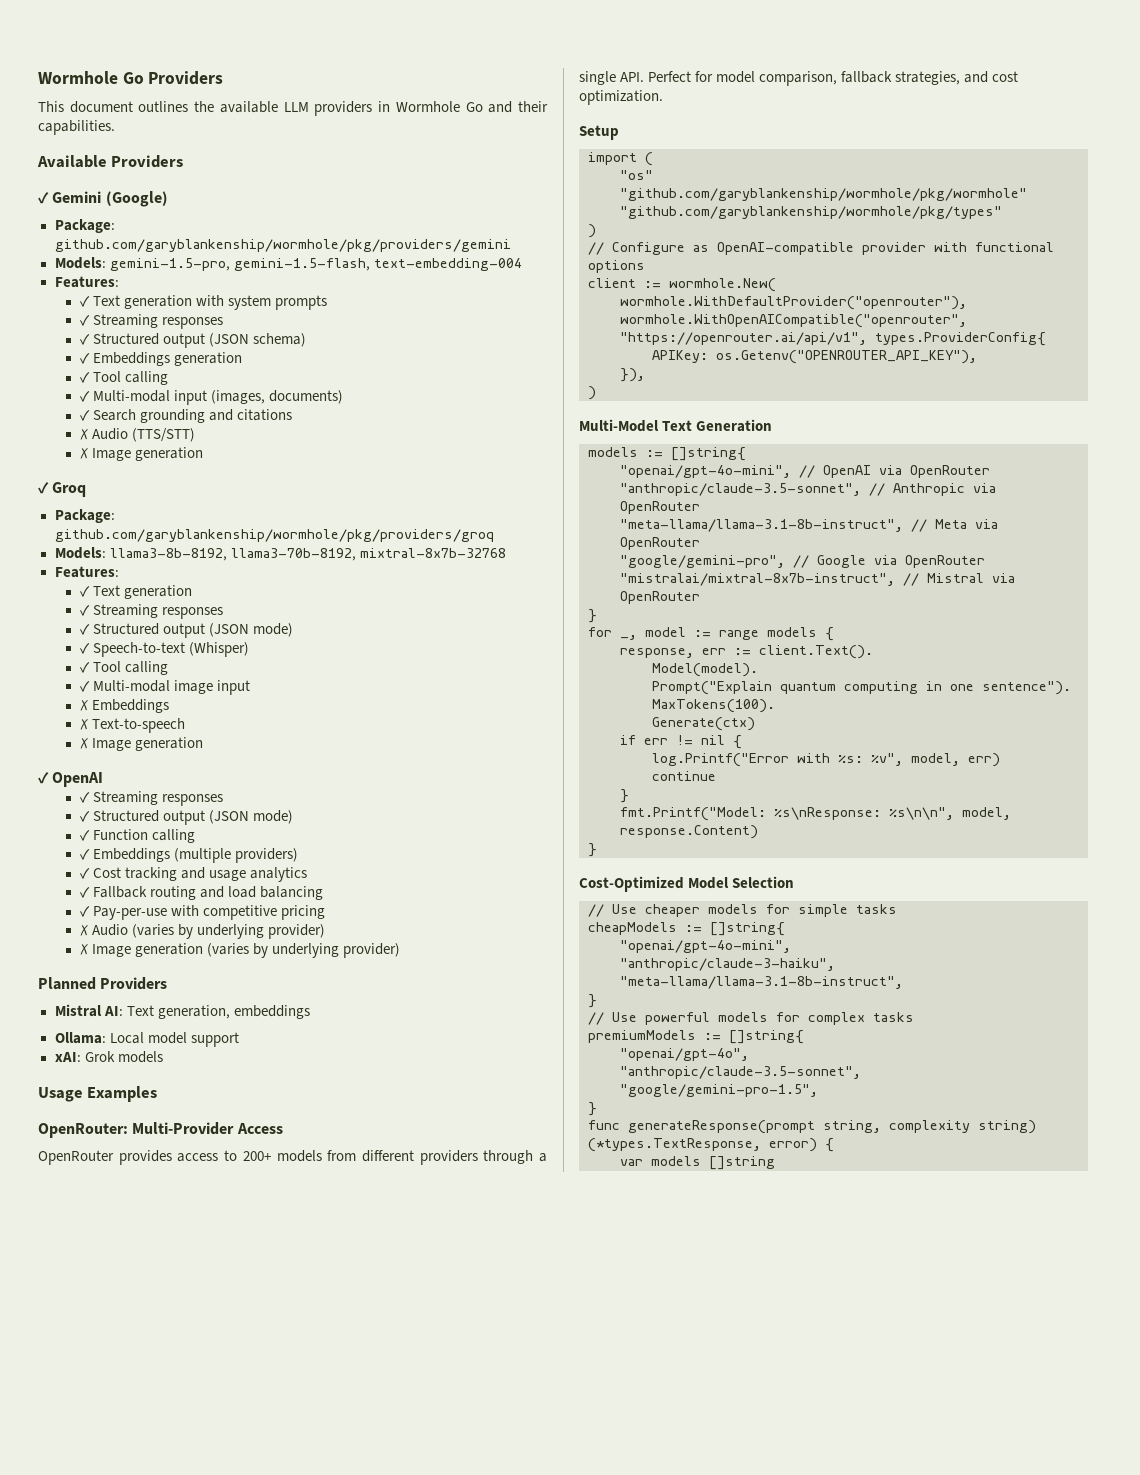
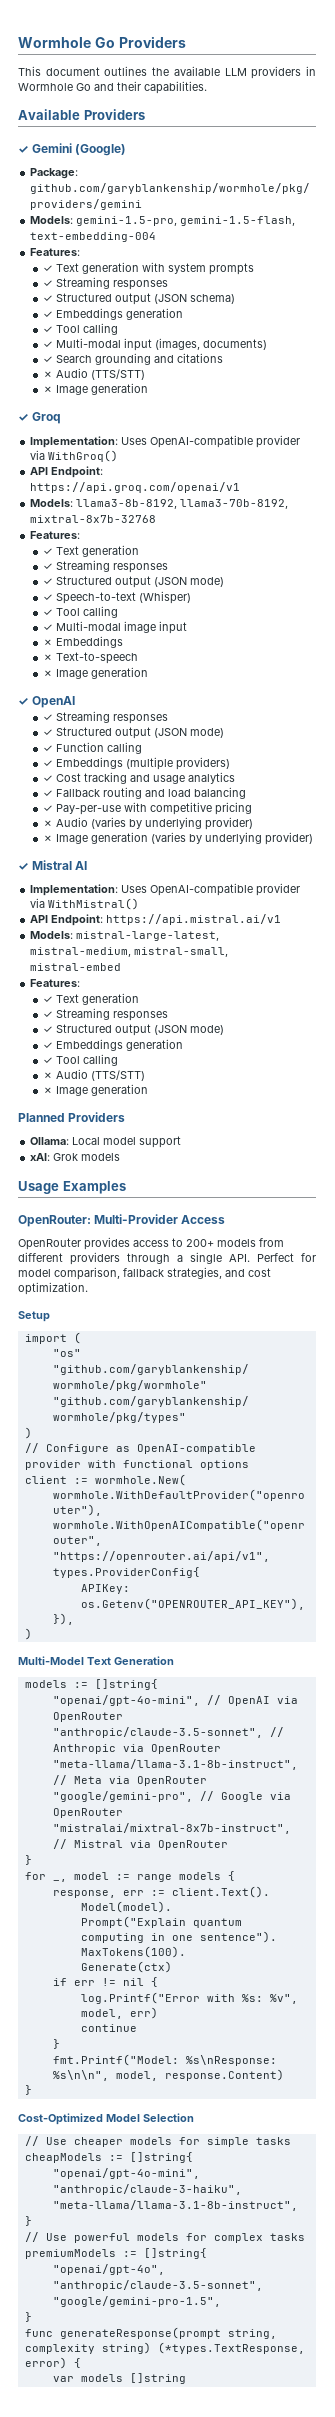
- Package: github.com/garyblankenship/wormhole/pkg/providers/groq
+ Implementation: Uses OpenAI-compatible provider via WithGroq()
+ API Endpoint: https://api.groq.com/openai/v1
+ ✓ Mistral AI
+ Implementation: Uses OpenAI-compatible provider via WithMistral()
+ API Endpoint: https://api.mistral.ai/v1
+ Models: mistral-large-latest, mistral-medium, mistral-small, mistral-embed
+ Features:
+ ✓ Text generation
+ ✓ Streaming responses
+ ✓ Structured output (JSON mode)
+ ✓ Embeddings generation
+ ✓ Tool calling
+ ✗ Audio (TTS/STT)
+ ✗ Image generation
  Planned Providers
- Mistral AI: Text generation, embeddings

